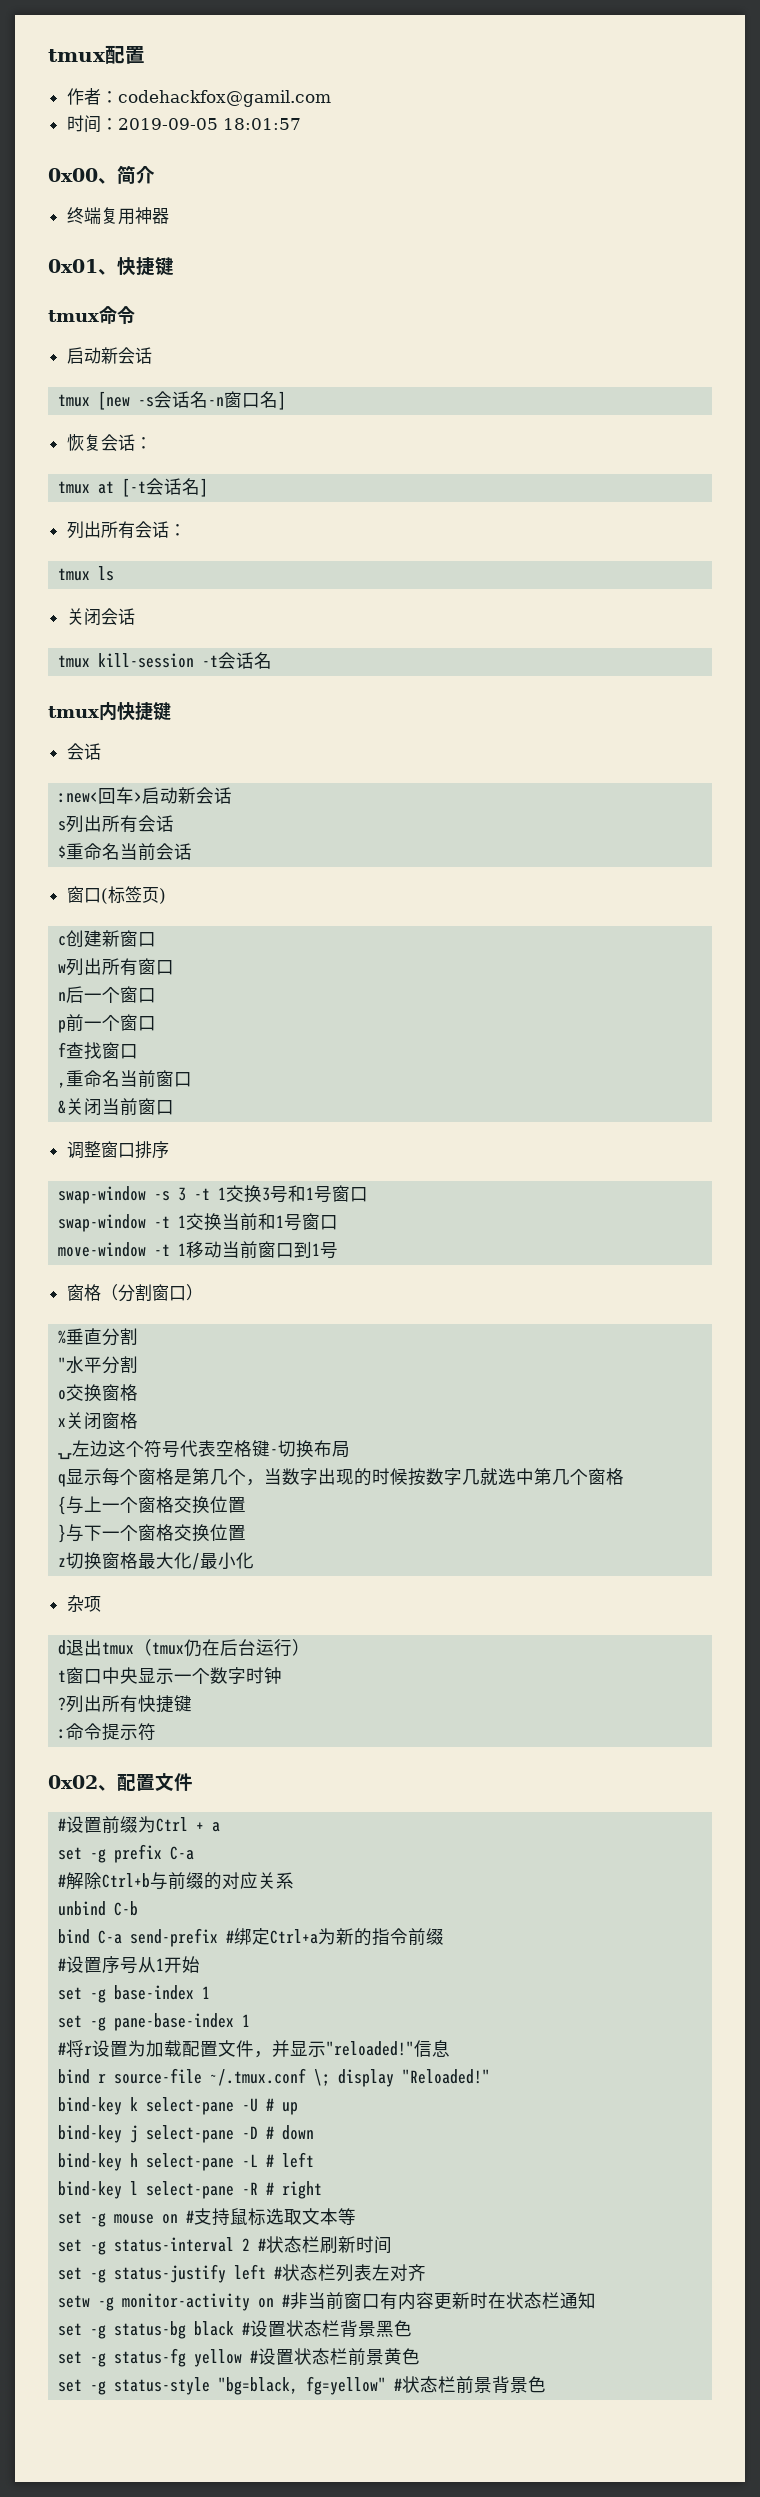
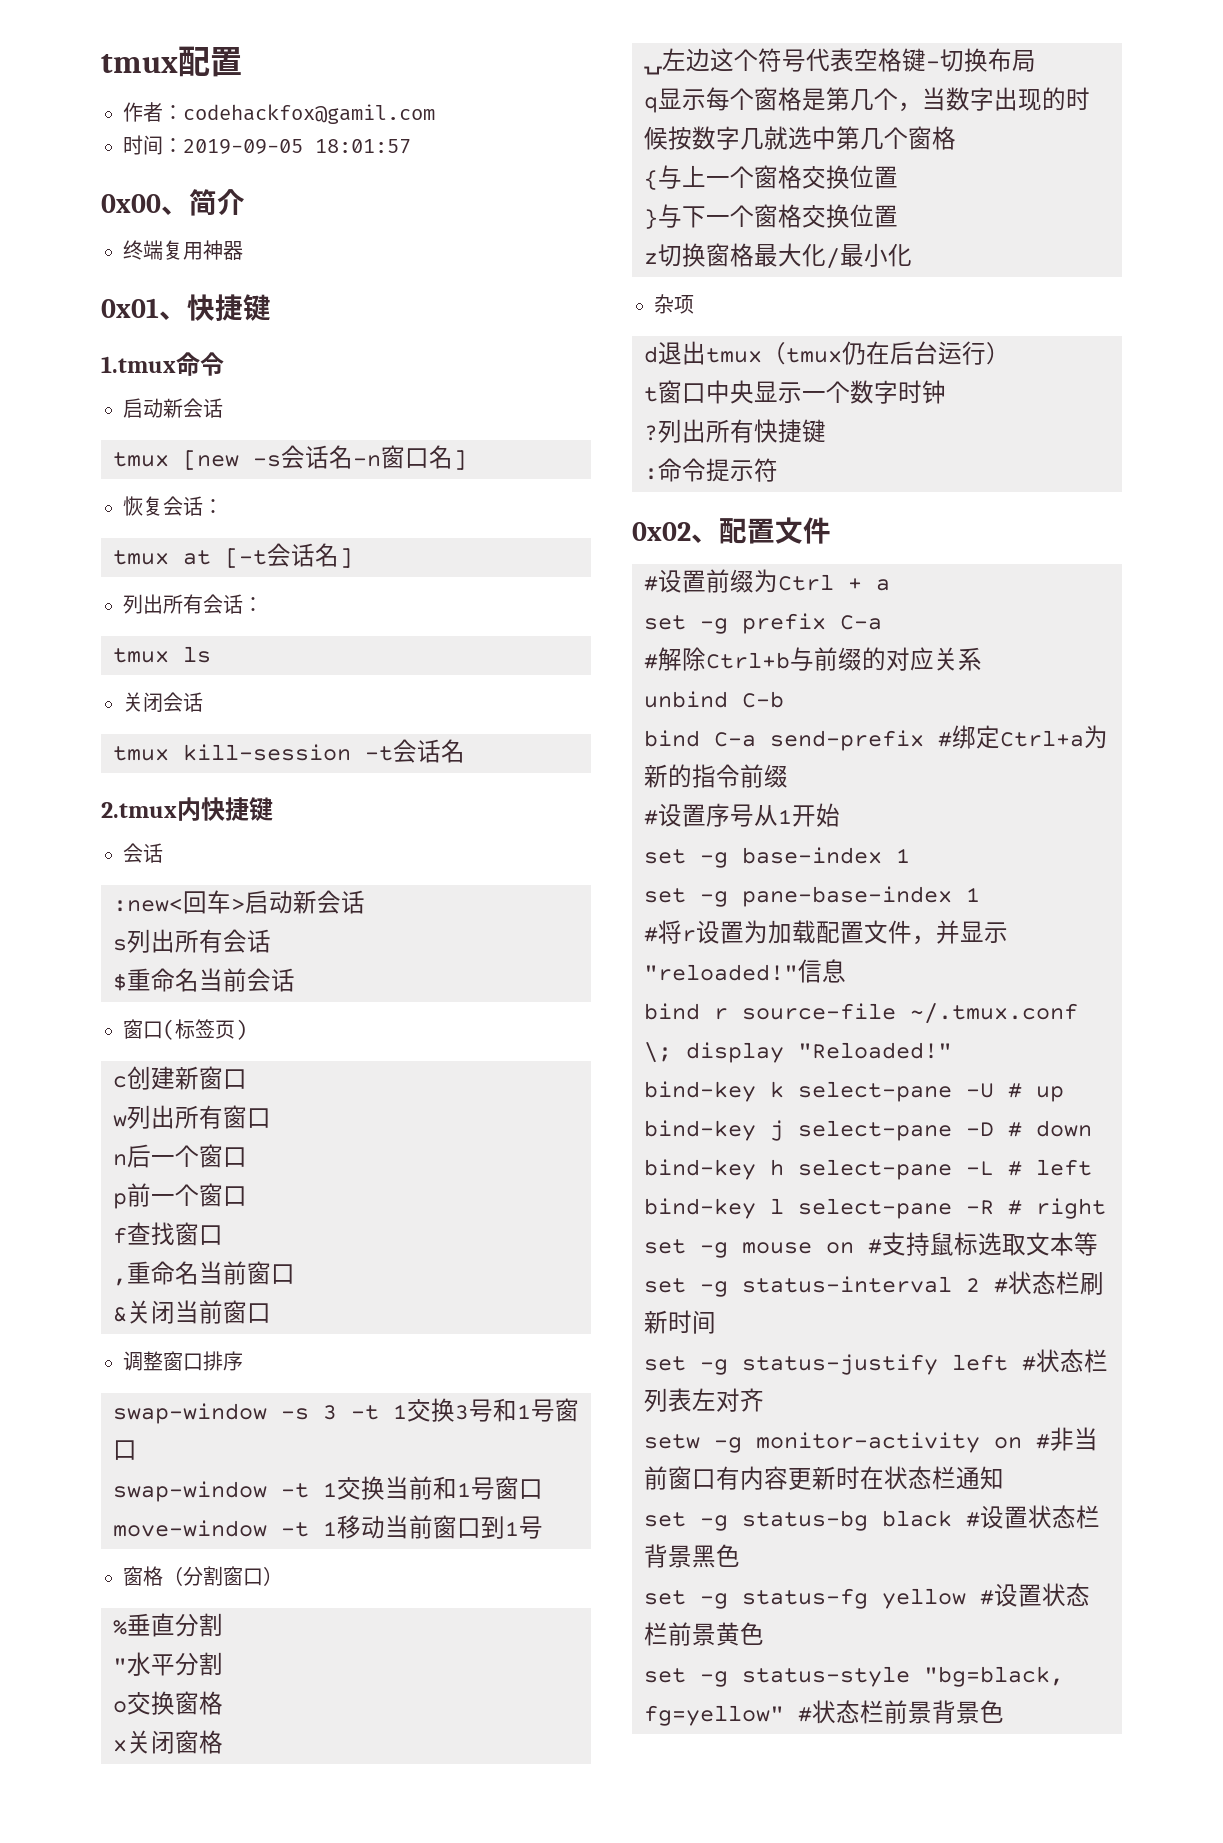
- tmux命令
+ 1.tmux命令
- tmux内快捷键
+ 2.tmux内快捷键

